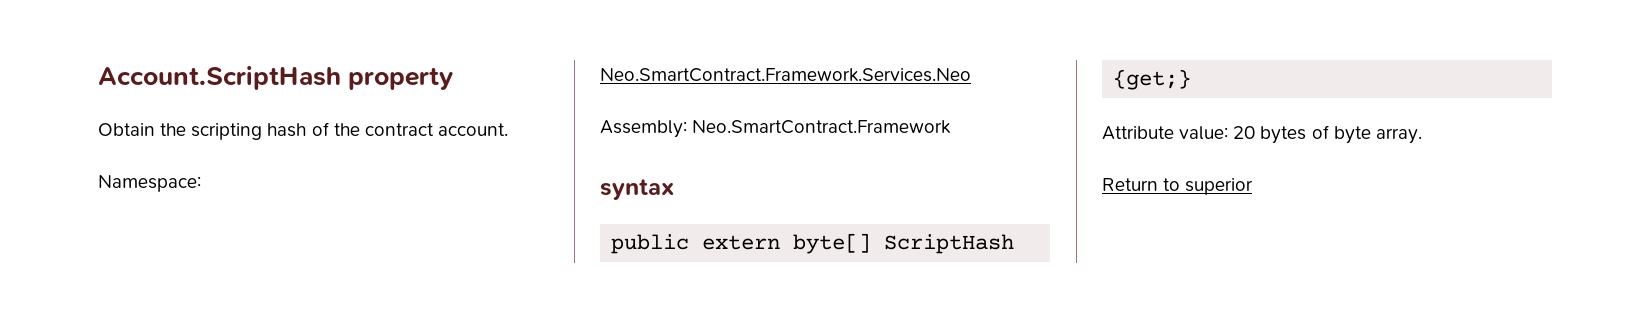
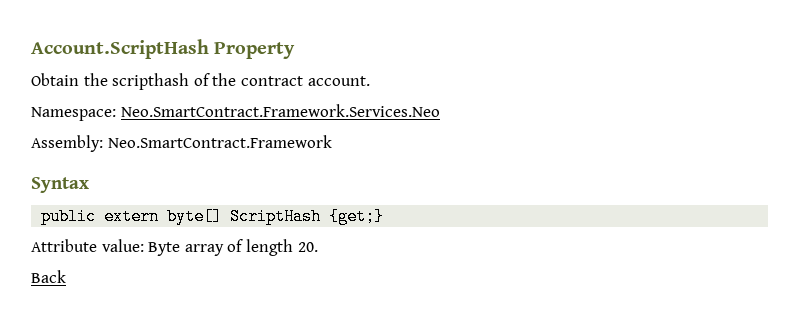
- Account.ScriptHash property
+ Account.ScriptHash Property
- Obtain the scripting hash of the contract account.
+ Obtain the scripthash of the contract account.
- syntax
+ Syntax
- Attribute value: 20 bytes of byte array.
- Return to superior
+ Attribute value: Byte array of length 20.
+ Back

